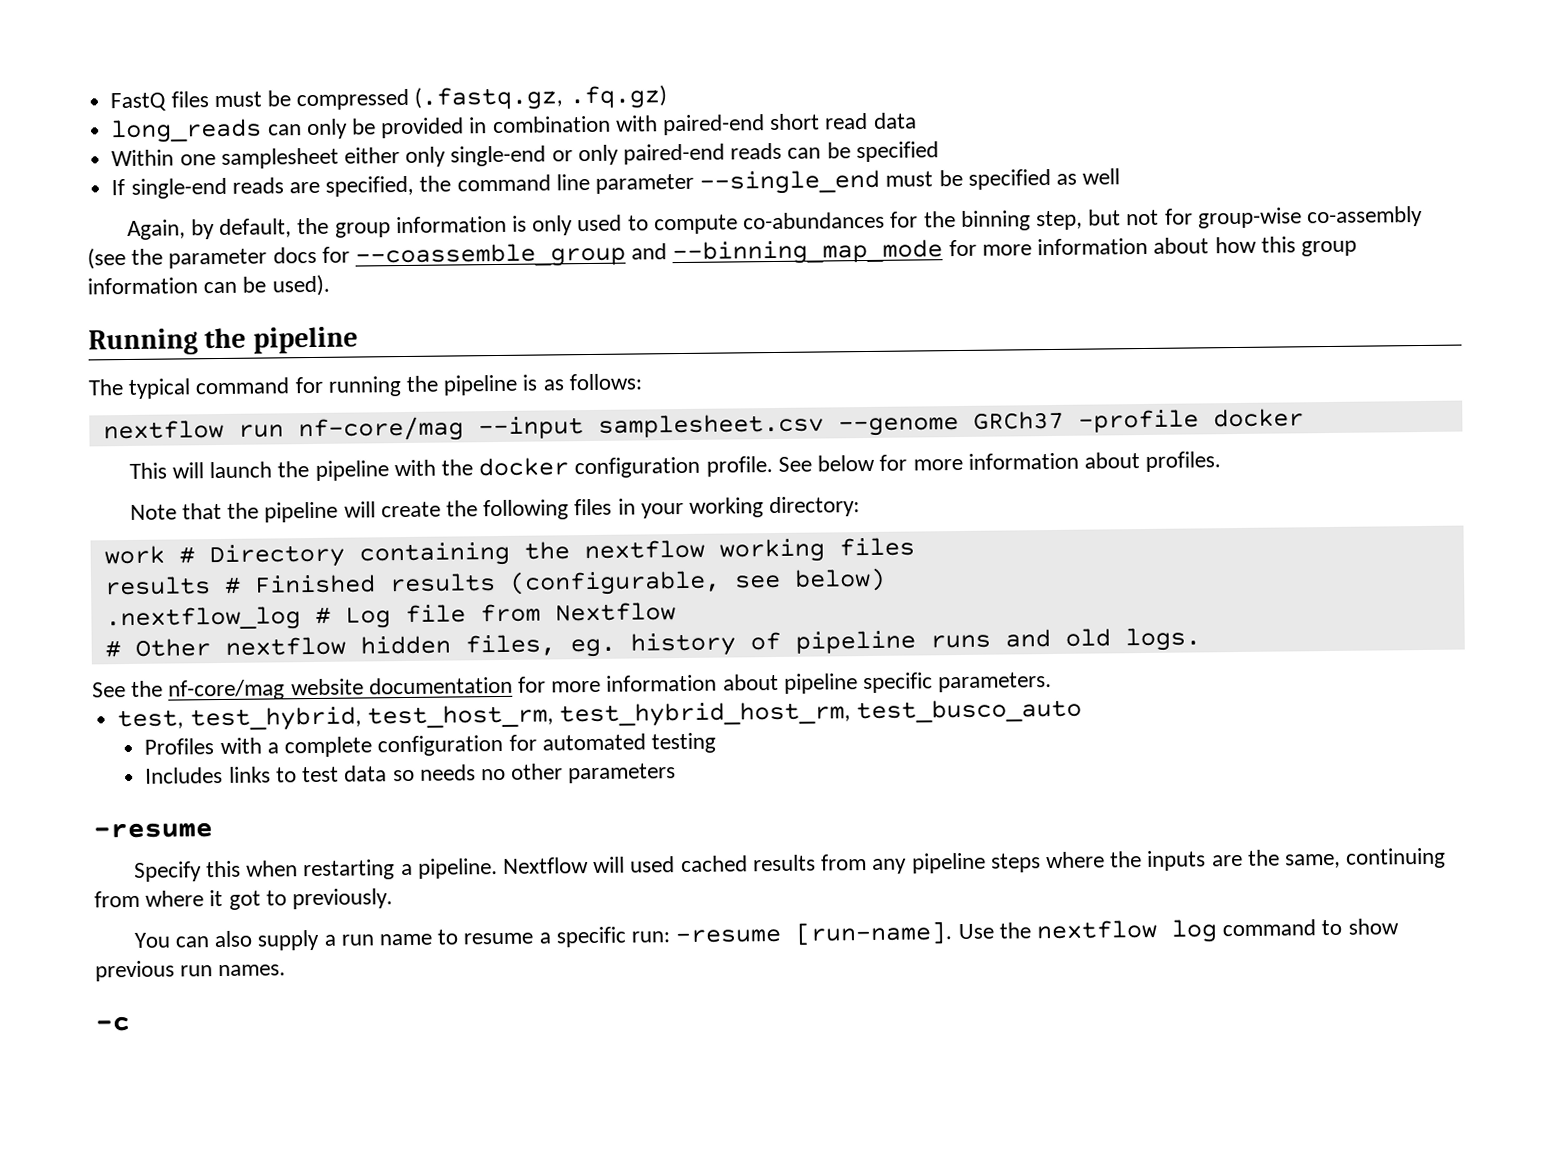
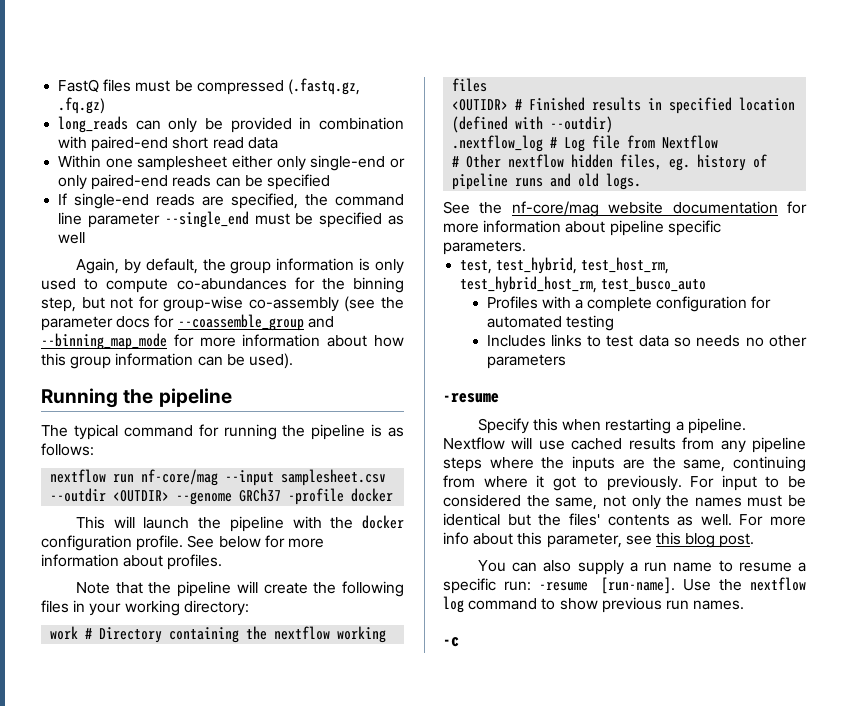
- nextflow run nf-core/mag --input samplesheet.csv --genome GRCh37 -profile docker
+ nextflow run nf-core/mag --input samplesheet.csv --outdir <OUTDIR> --genome GRCh37 -profile docker
- results # Finished results (configurable, see below)
+ <OUTIDR> # Finished results in specified location (defined with --outdir)
- Nextflow will used cached results from any pipeline steps where the inputs are the same, continuing from where it got to previously.
+ Nextflow will use cached results from any pipeline steps where the inputs are the same, continuing from where it got to previously. For input to be considered the same, not only the names must be identical but the files' contents as well. For more info about this parameter, see this blog post.

